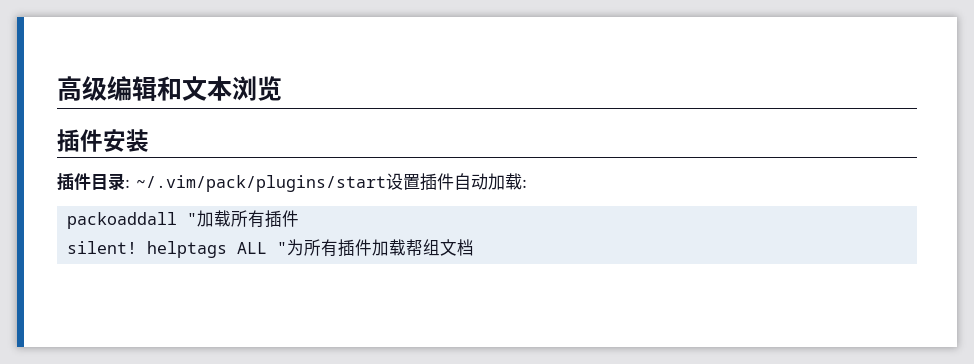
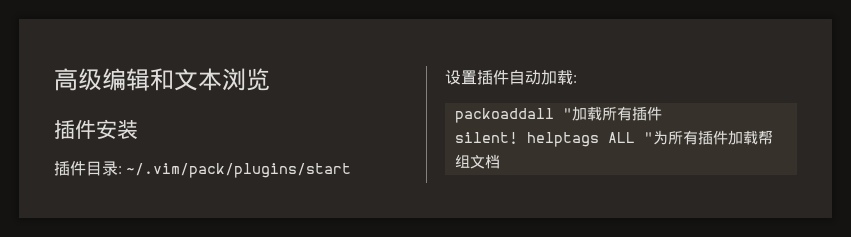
- 插件目录: ~/.vim/pack/plugins/start设置插件自动加载:
+ 插件目录: ~/.vim/pack/plugins/start
+ 设置插件自动加载:

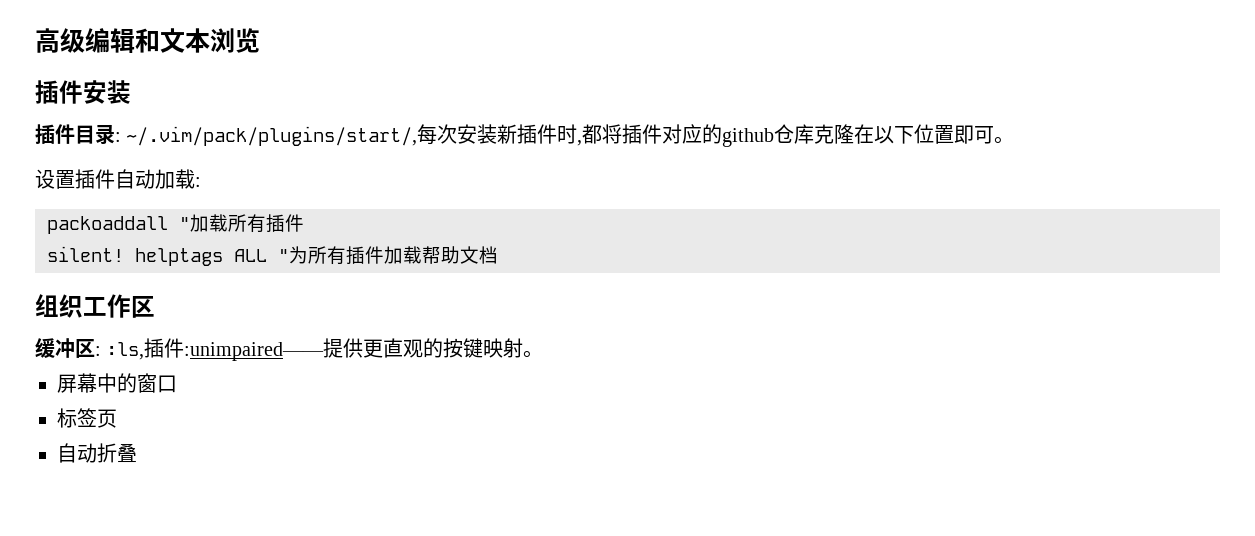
- 插件目录: ~/.vim/pack/plugins/start
+ 插件目录: ~/.vim/pack/plugins/start/,每次安装新插件时,都将插件对应的github仓库克隆在以下位置即可。
- silent! helptags ALL "为所有插件加载帮组文档
+ silent! helptags ALL "为所有插件加载帮助文档
+ 组织工作区
+ 缓冲区: :ls,插件:unimpaired——提供更直观的按键映射。
+ 屏幕中的窗口
+ 标签页
+ 自动折叠

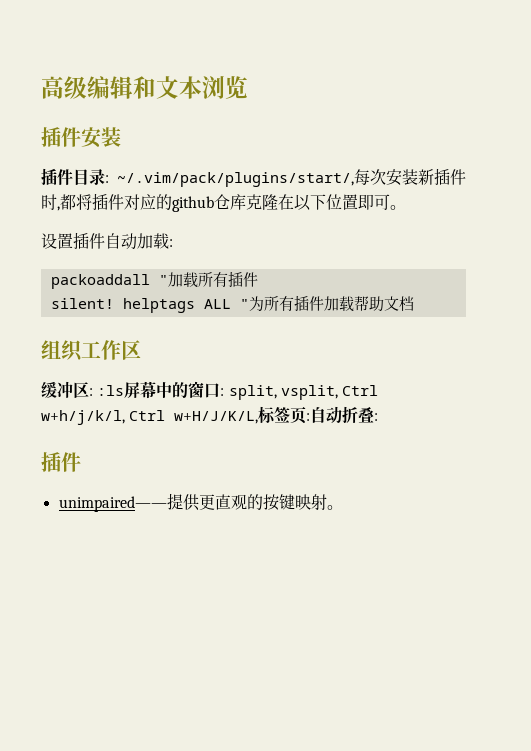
- 缓冲区: :ls,插件:unimpaired——提供更直观的按键映射。
+ 缓冲区: :ls屏幕中的窗口: split, vsplit, Ctrl w+h/j/k/l, Ctrl w+H/J/K/L,标签页:自动折叠:
+ 插件
+ unimpaired——提供更直观的按键映射。
- 屏幕中的窗口
- 标签页
- 自动折叠

